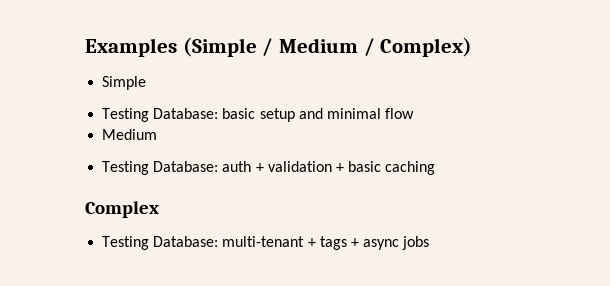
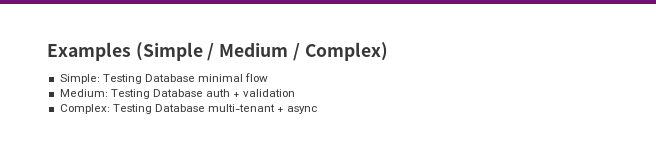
- Simple
- Testing Database: basic setup and minimal flow
- Medium
- Testing Database: auth + validation + basic caching
- Complex
- Testing Database: multi-tenant + tags + async jobs
+ Simple: Testing Database minimal flow
+ Medium: Testing Database auth + validation
+ Complex: Testing Database multi-tenant + async

